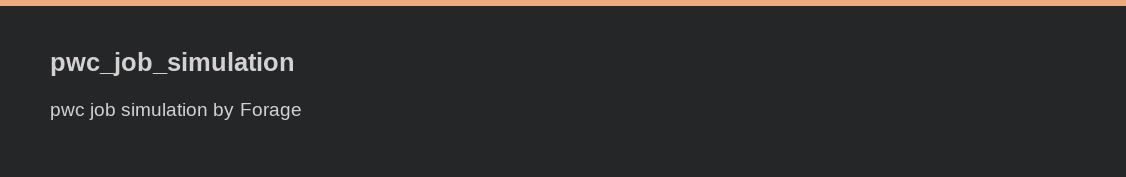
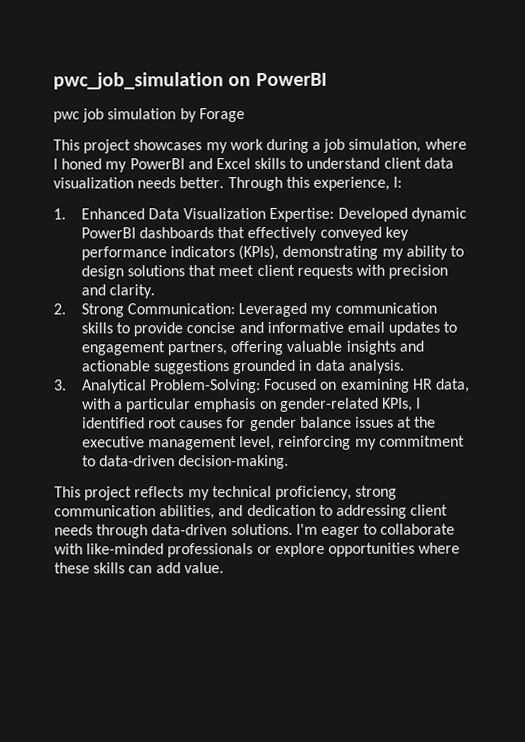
- pwc_job_simulation
+ pwc_job_simulation on PowerBI
+ This project showcases my work during a job simulation, where I honed my PowerBI and Excel skills to understand client data visualization needs better. Through this experience, I:
+ 1. Enhanced Data Visualization Expertise: Developed dynamic PowerBI dashboards that effectively conveyed key performance indicators (KPIs), demonstrating my ability to design solutions that meet client requests with precision and clarity.
+ 2. Strong Communication: Leveraged my communication skills to provide concise and informative email updates to engagement partners, offering valuable insights and actionable suggestions grounded in data analysis.
+ 3. Analytical Problem-Solving: Focused on examining HR data, with a particular emphasis on gender-related KPIs, I identified root causes for gender balance issues at the executive management level, reinforcing my commitment to data-driven decision-making.
+ This project reflects my technical proficiency, strong communication abilities, and dedication to addressing client needs through data-driven solutions. I'm eager to collaborate with like-minded professionals or explore opportunities where these skills can add value.

